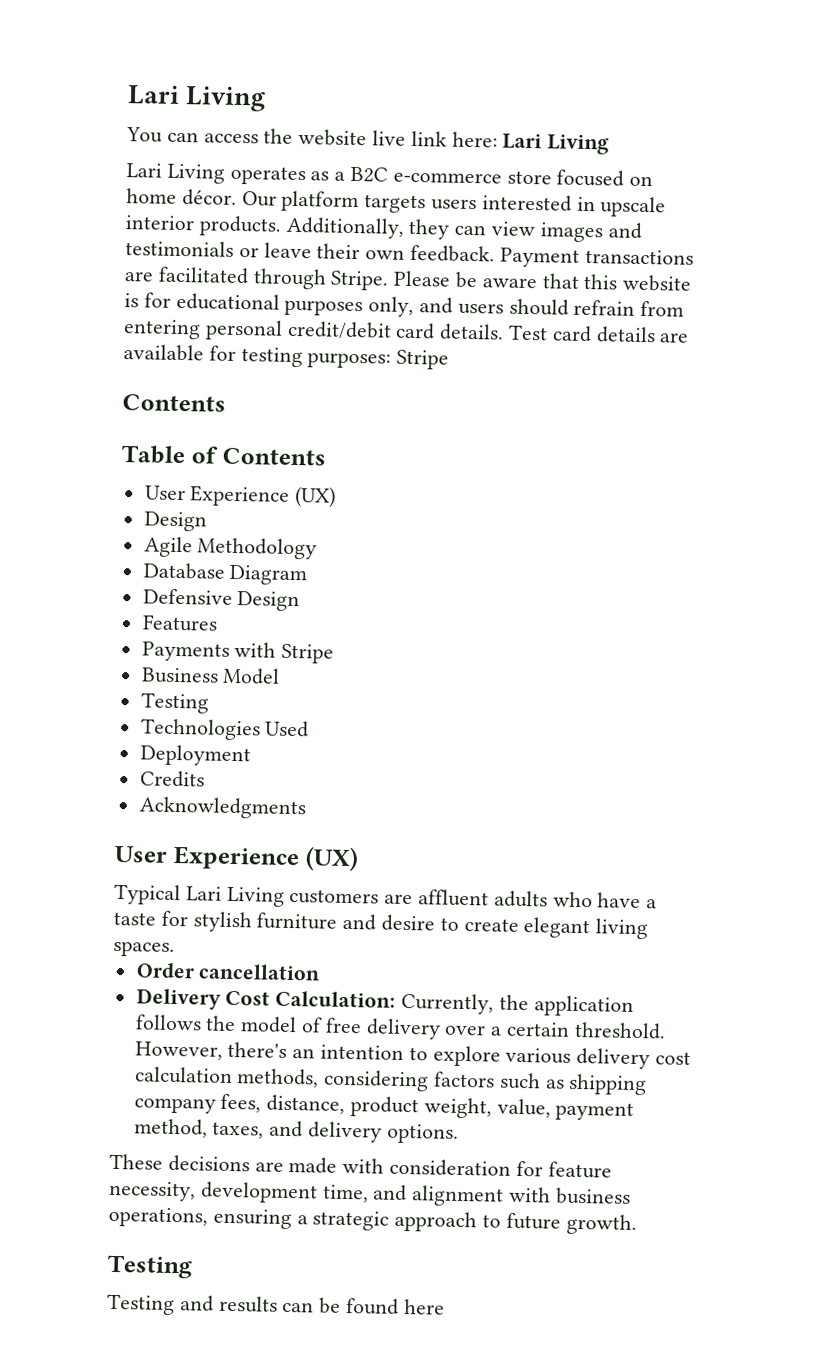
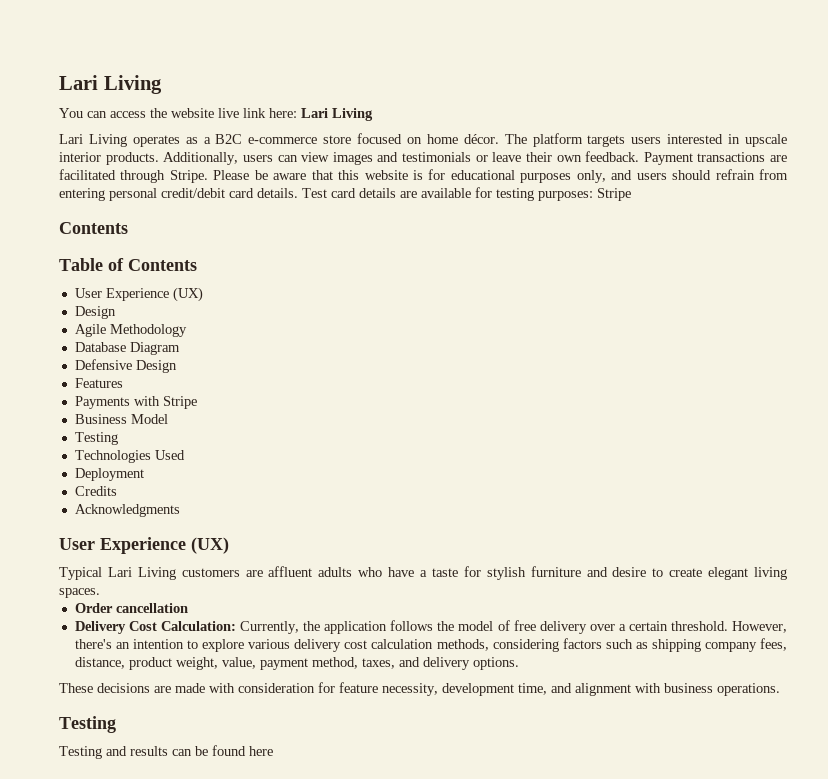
- Our platform targets users interested in upscale interior products.
+ The platform targets users interested in upscale interior products.
- Additionally, they can view images and testimonials or leave their own feedback.
+ Additionally, users can view images and testimonials or leave their own feedback.
- These decisions are made with consideration for feature necessity, development time, and alignment with business operations, ensuring a strategic approach to future growth.
+ These decisions are made with consideration for feature necessity, development time, and alignment with business operations.

